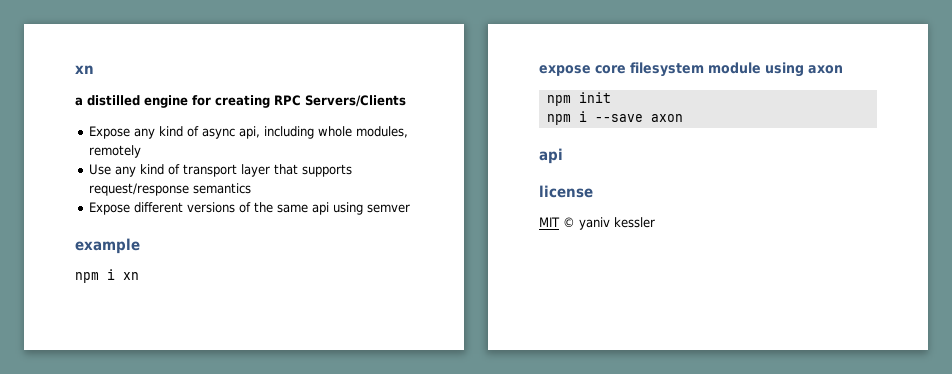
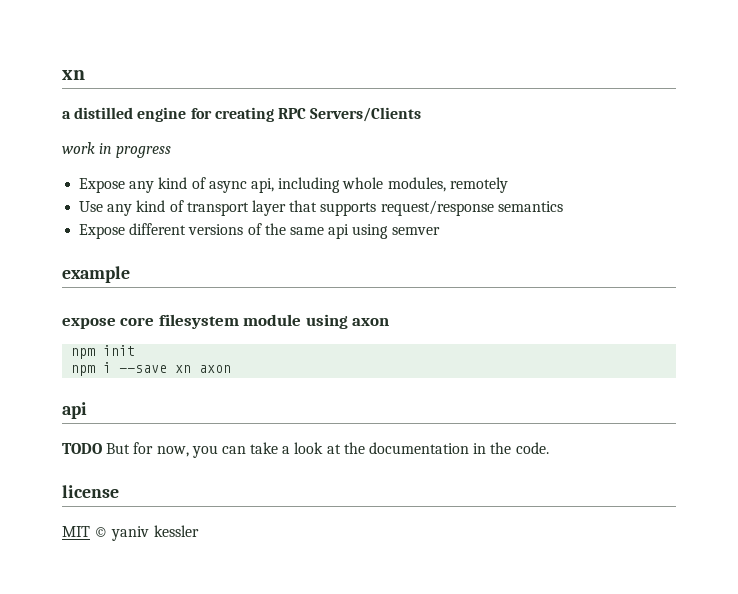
+ work in progress
- npm i xn
- npm i --save axon
+ npm i --save xn axon
+ TODO But for now, you can take a look at the documentation in the code.

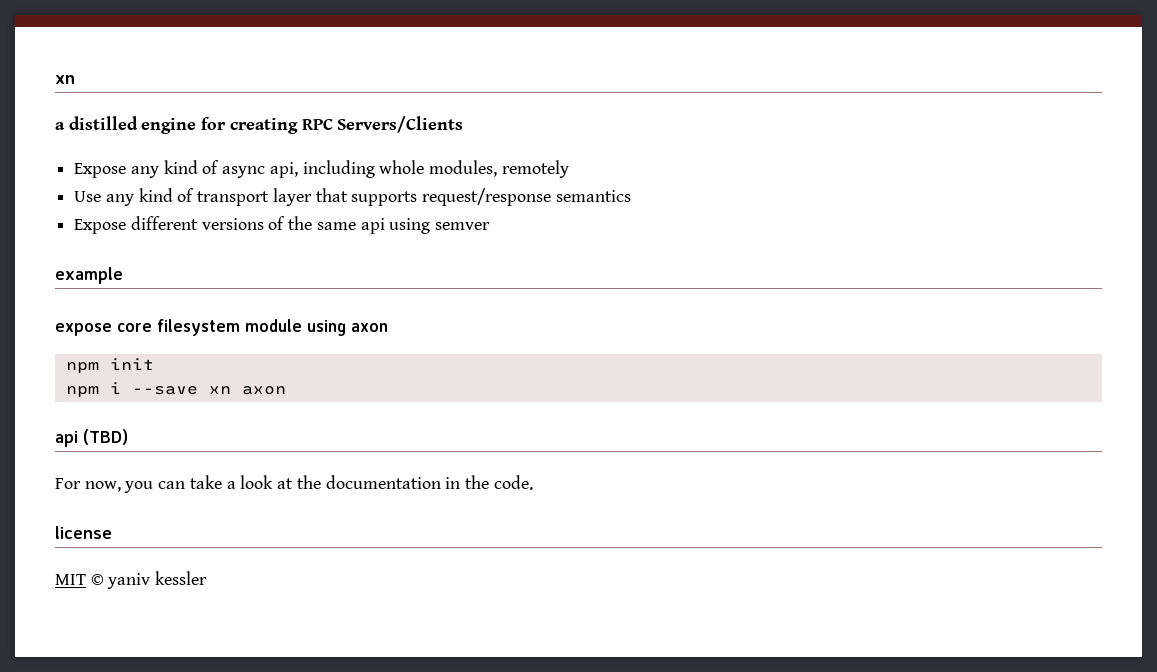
- work in progress
  npm i --save xn axon
- api
- TODO But for now, you can take a look at the documentation in the code.
+ api (TBD)
+ For now, you can take a look at the documentation in the code.

